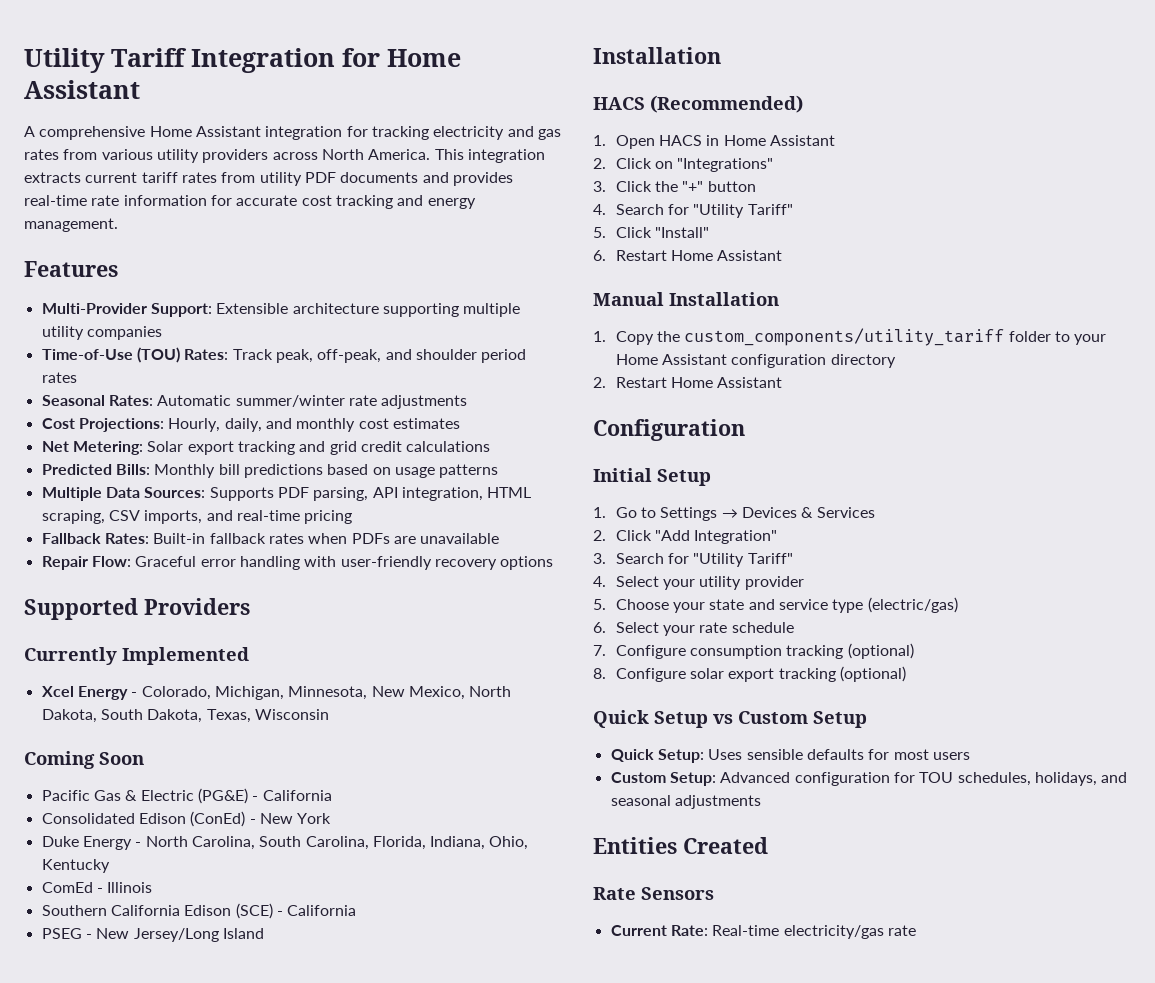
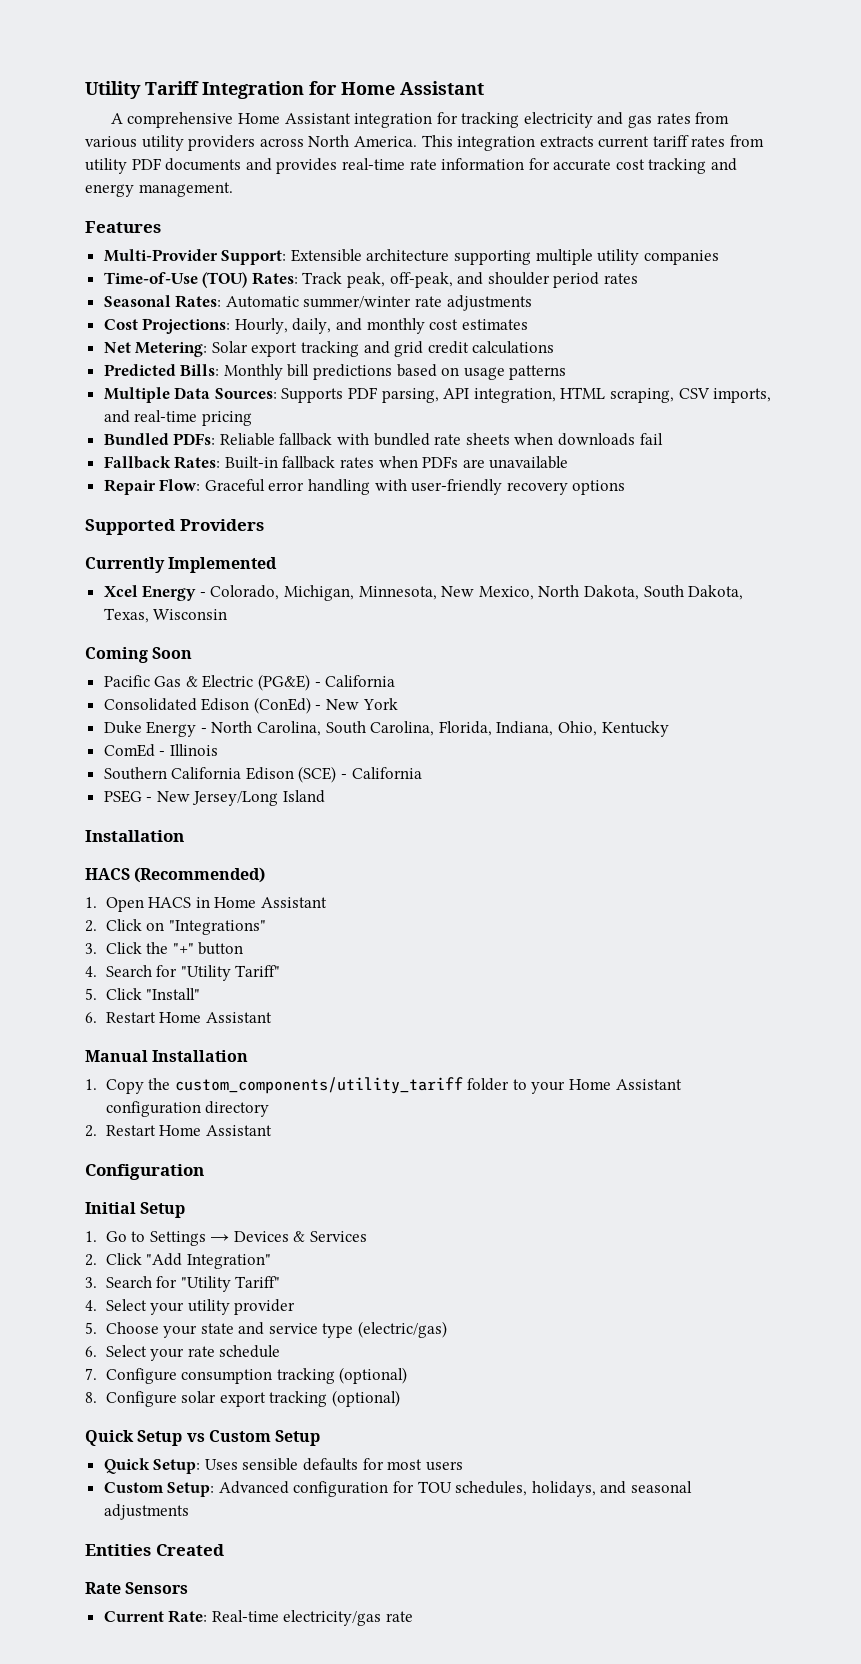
+ Bundled PDFs: Reliable fallback with bundled rate sheets when downloads fail

